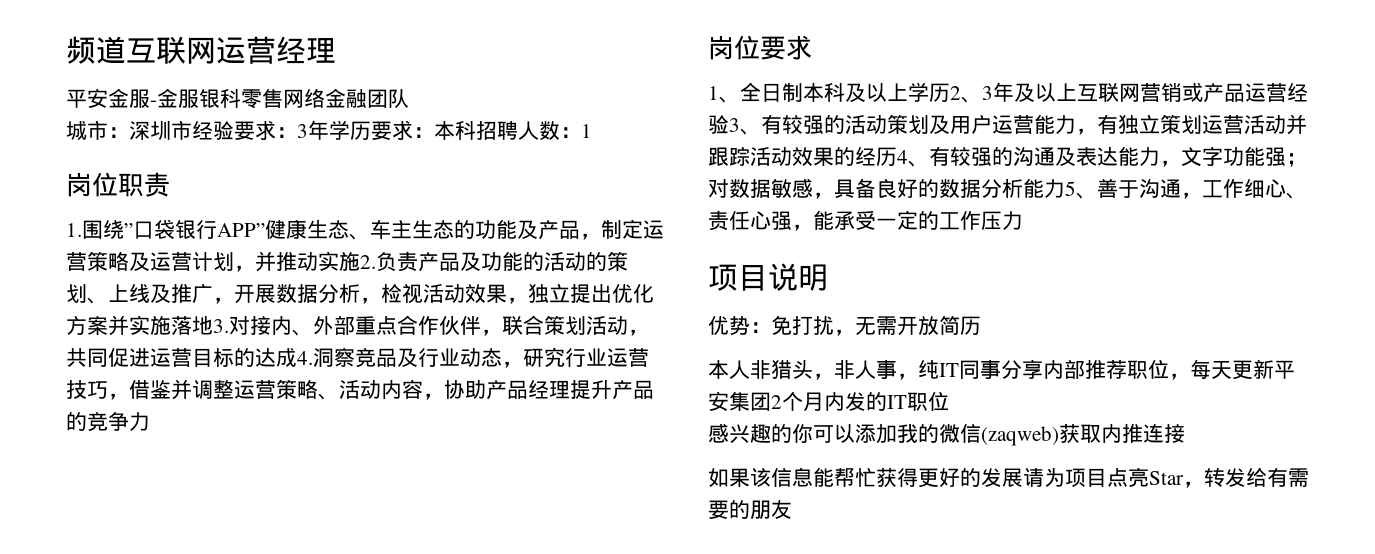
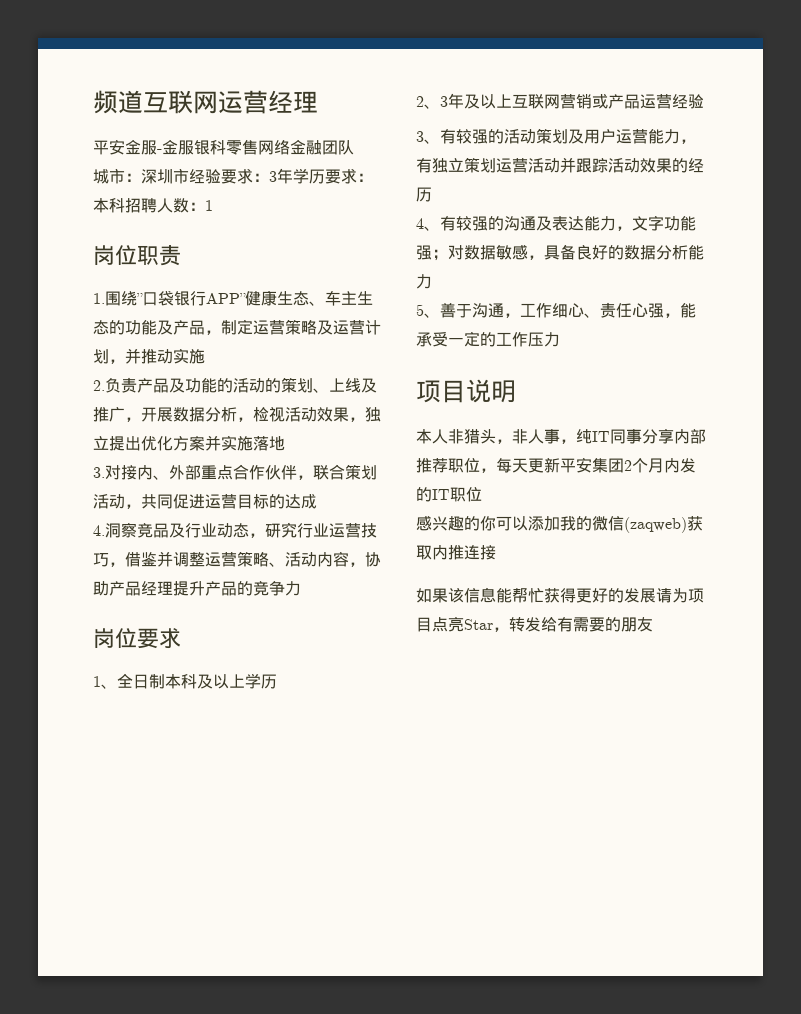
- 1.围绕”口袋银行APP”健康生态、车主生态的功能及产品，制定运营策略及运营计划，并推动实施2.负责产品及功能的活动的策划、上线及推广，开展数据分析，检视活动效果，独立提出优化方案并实施落地3.对接内、外部重点合作伙伴，联合策划活动，共同促进运营目标的达成4.洞察竞品及行业动态，研究行业运营技巧，借鉴并调整运营策略、活动内容，协助产品经理提升产品的竞争力
+ 1.围绕”口袋银行APP”健康生态、车主生态的功能及产品，制定运营策略及运营计划，并推动实施
+ 2.负责产品及功能的活动的策划、上线及推广，开展数据分析，检视活动效果，独立提出优化方案并实施落地
+ 3.对接内、外部重点合作伙伴，联合策划活动，共同促进运营目标的达成
+ 4.洞察竞品及行业动态，研究行业运营技巧，借鉴并调整运营策略、活动内容，协助产品经理提升产品的竞争力
- 1、全日制本科及以上学历2、3年及以上互联网营销或产品运营经验3、有较强的活动策划及用户运营能力，有独立策划运营活动并跟踪活动效果的经历4、有较强的沟通及表达能力，文字功能强；
+ 1、全日制本科及以上学历
+ 2、3年及以上互联网营销或产品运营经验
+ 3、有较强的活动策划及用户运营能力，有独立策划运营活动并跟踪活动效果的经历
+ 4、有较强的沟通及表达能力，文字功能强；
- 对数据敏感，具备良好的数据分析能力5、善于沟通，工作细心、责任心强，能承受一定的工作压力
+ 对数据敏感，具备良好的数据分析能力
+ 5、善于沟通，工作细心、责任心强，能承受一定的工作压力
- 优势：免打扰，无需开放简历

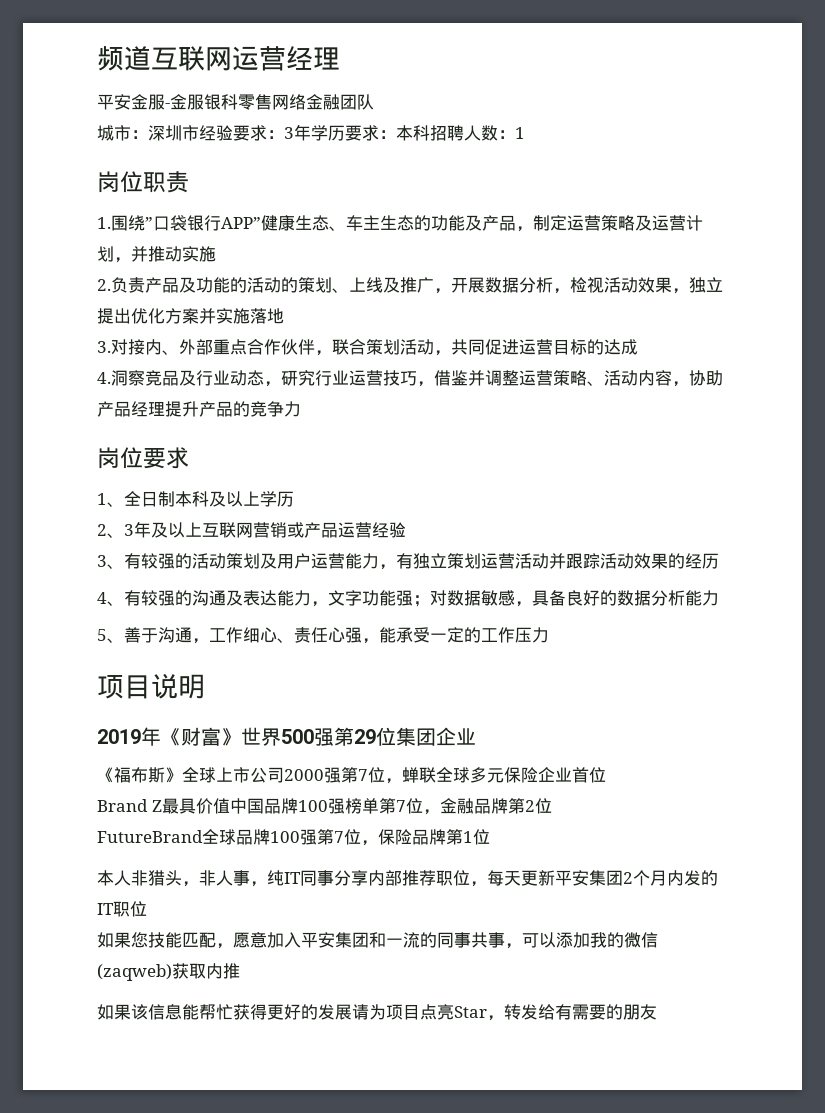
+ 2019年《财富》世界500强第29位集团企业
+ 《福布斯》全球上市公司2000强第7位，蝉联全球多元保险企业首位
+ Brand Z最具价值中国品牌100强榜单第7位，金融品牌第2位
+ FutureBrand全球品牌100强第7位，保险品牌第1位
- 感兴趣的你可以添加我的微信(zaqweb)获取内推连接
+ 如果您技能匹配，愿意加入平安集团和一流的同事共事，可以添加我的微信(zaqweb)获取内推

